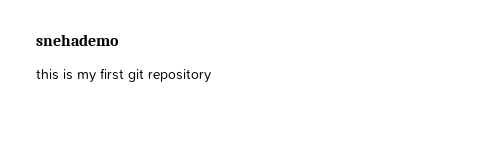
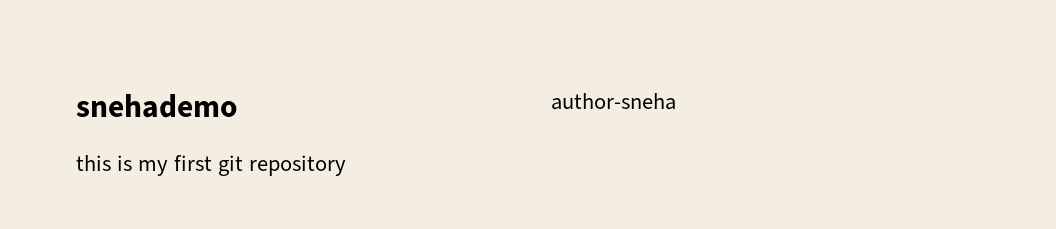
+ author-sneha

